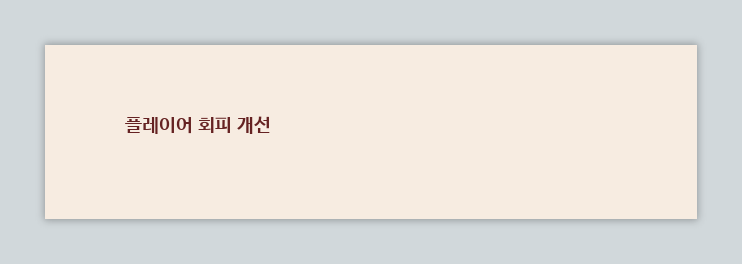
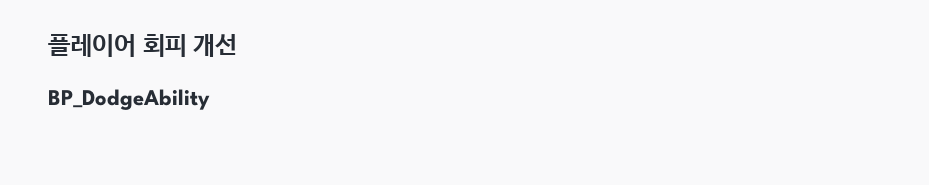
+ BP_DodgeAbility

